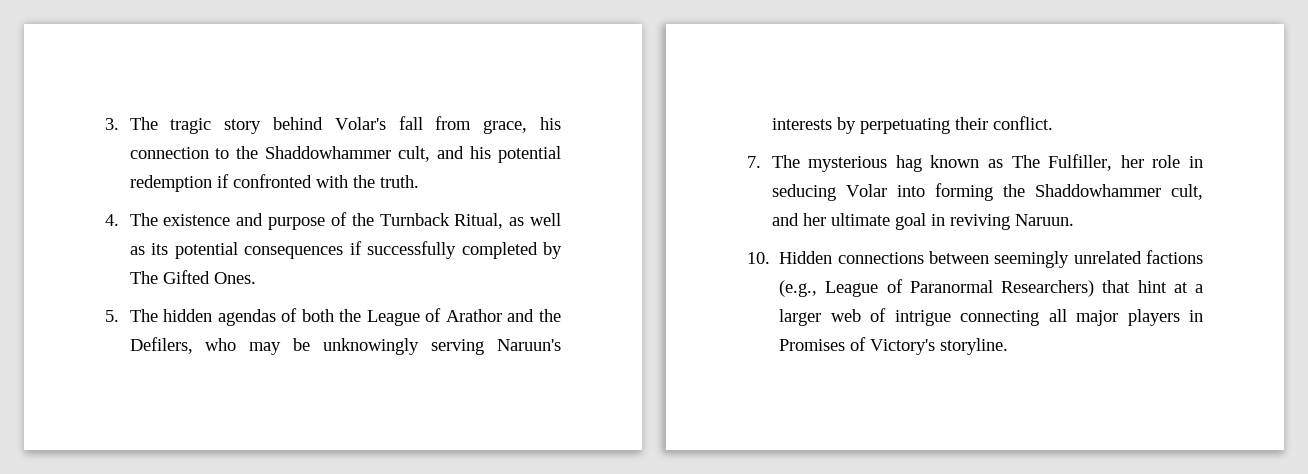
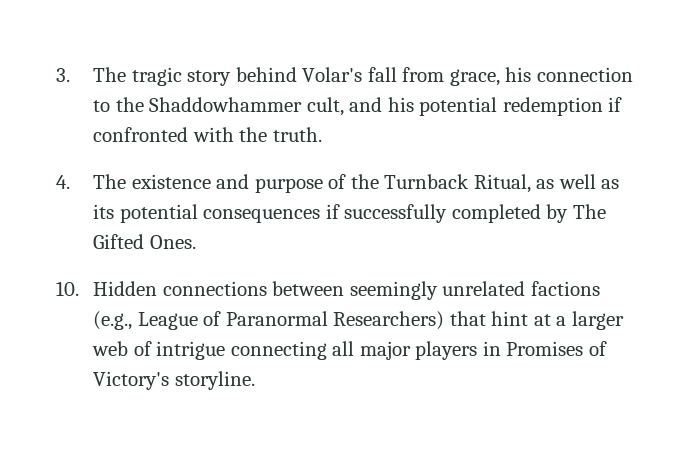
- 5. The hidden agendas of both the League of Arathor and the Defilers, who may be unknowingly serving Naruun's interests by perpetuating their conflict.
- 7. The mysterious hag known as The Fulfiller, her role in seducing Volar into forming the Shaddowhammer cult, and her ultimate goal in reviving Naruun.

